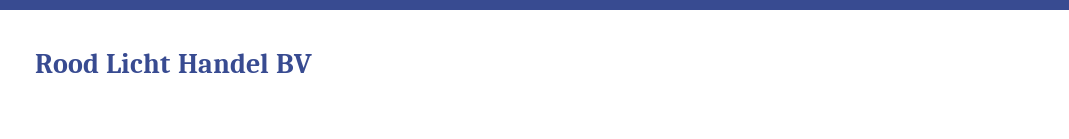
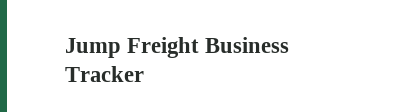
- Rood Licht Handel BV
+ Jump Freight Business Tracker

